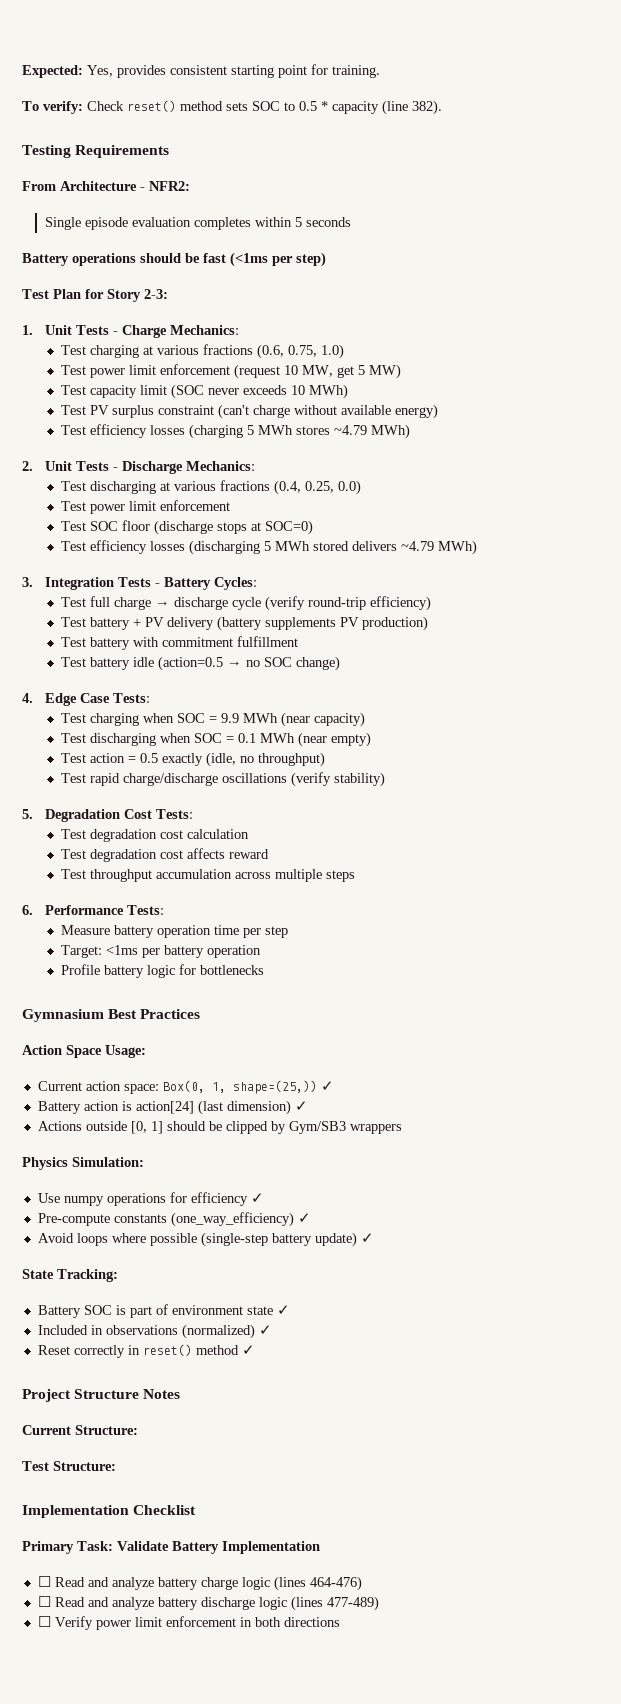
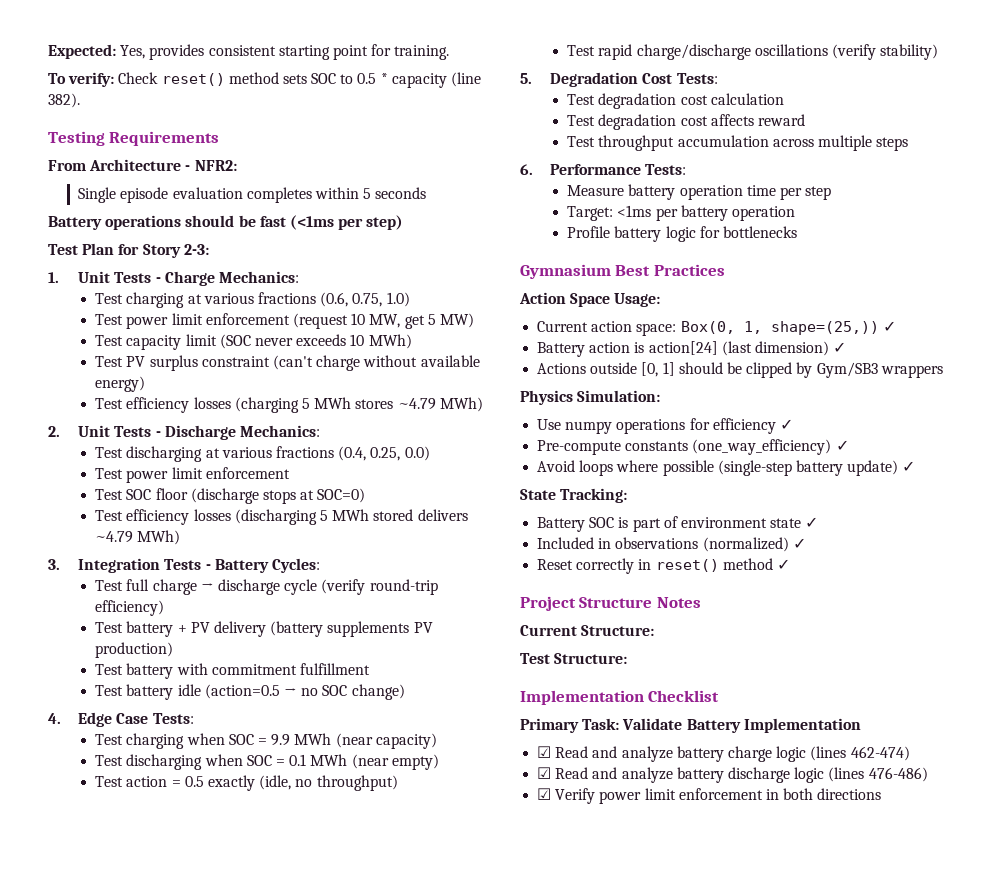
- ☐ Read and analyze battery charge logic (lines 464-476)
- ☐ Read and analyze battery discharge logic (lines 477-489)
- ☐ Verify power limit enforcement in both directions
+ ☑ Read and analyze battery charge logic (lines 462-474)
+ ☑ Read and analyze battery discharge logic (lines 476-486)
+ ☑ Verify power limit enforcement in both directions

